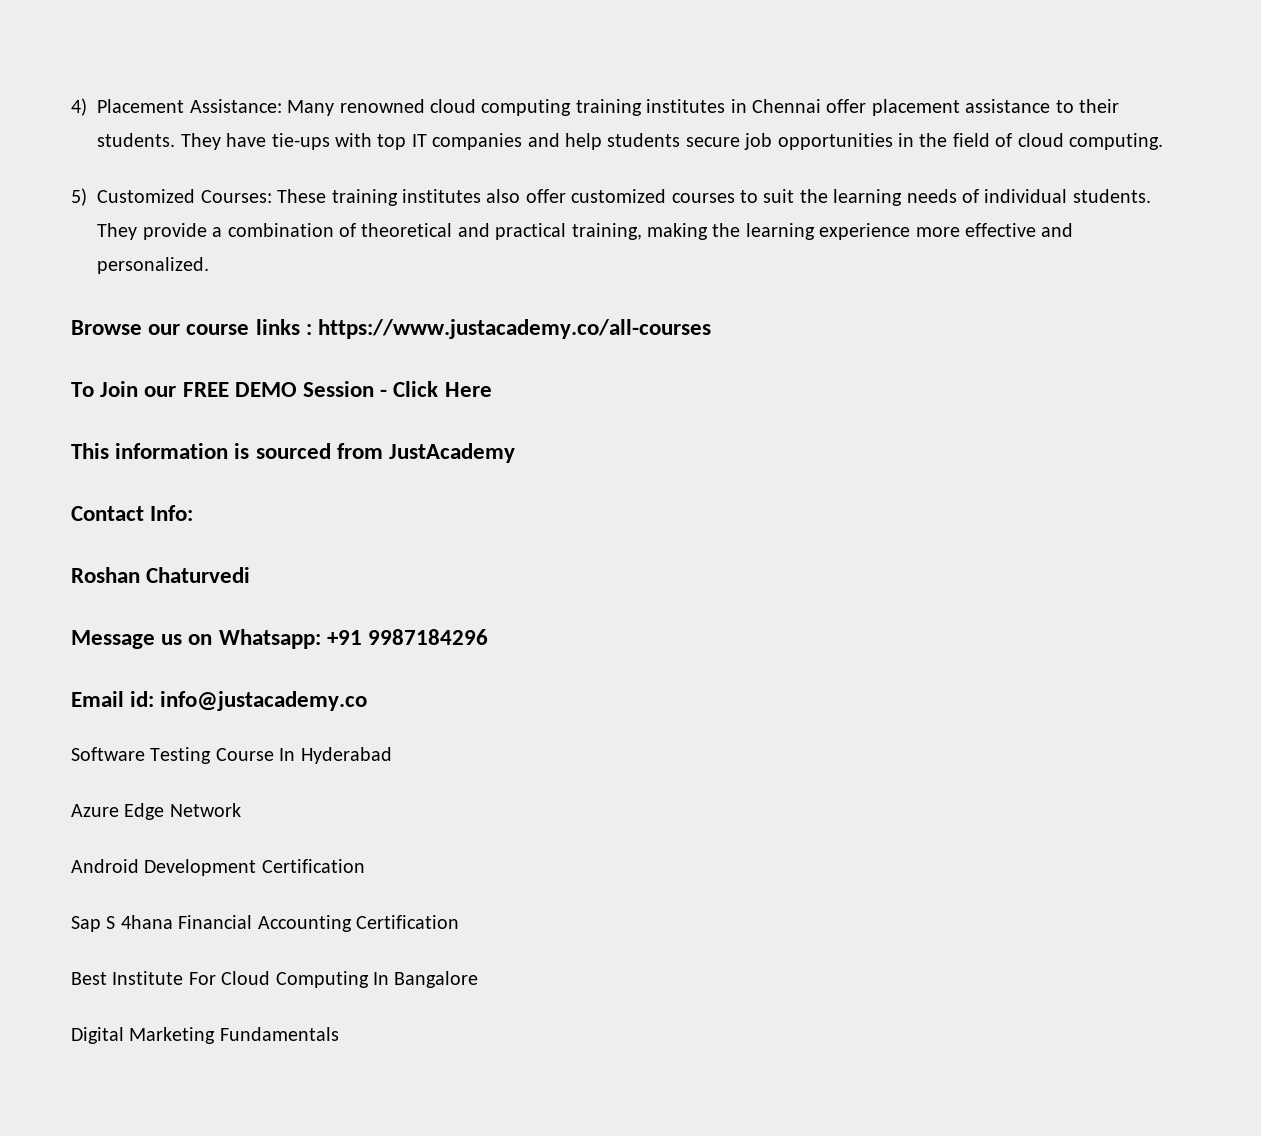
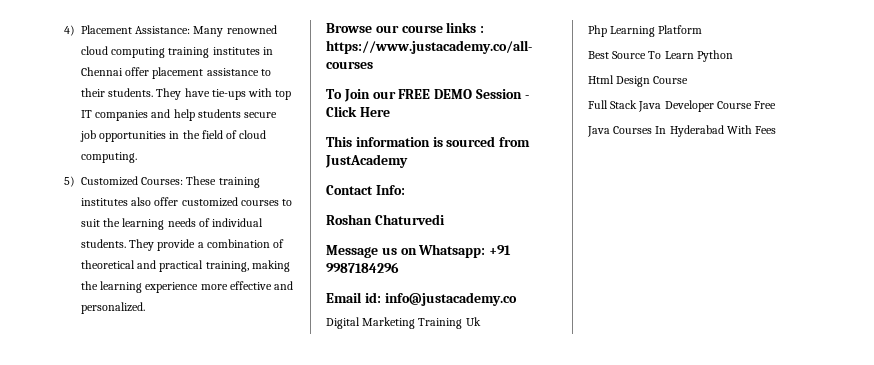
- Software Testing Course In Hyderabad
- Azure Edge Network
- Android Development Certification
- Sap S 4hana Financial Accounting Certification
- Best Institute For Cloud Computing In Bangalore
- Digital Marketing Fundamentals
+ Digital Marketing Training Uk
+ Php Learning Platform
+ Best Source To Learn Python
+ Html Design Course
+ Full Stack Java Developer Course Free
+ Java Courses In Hyderabad With Fees

